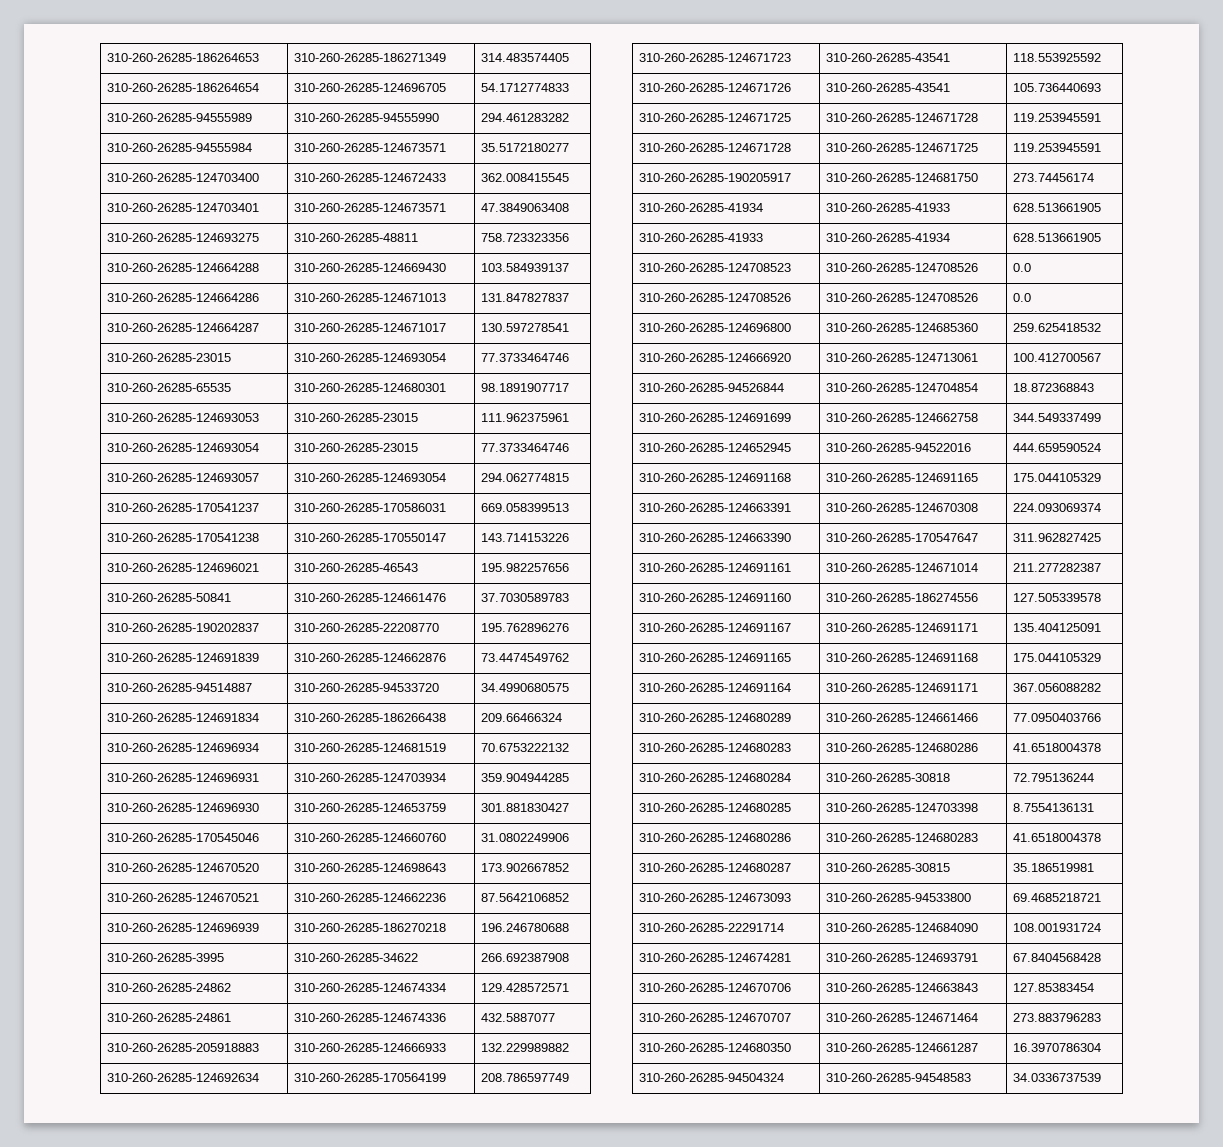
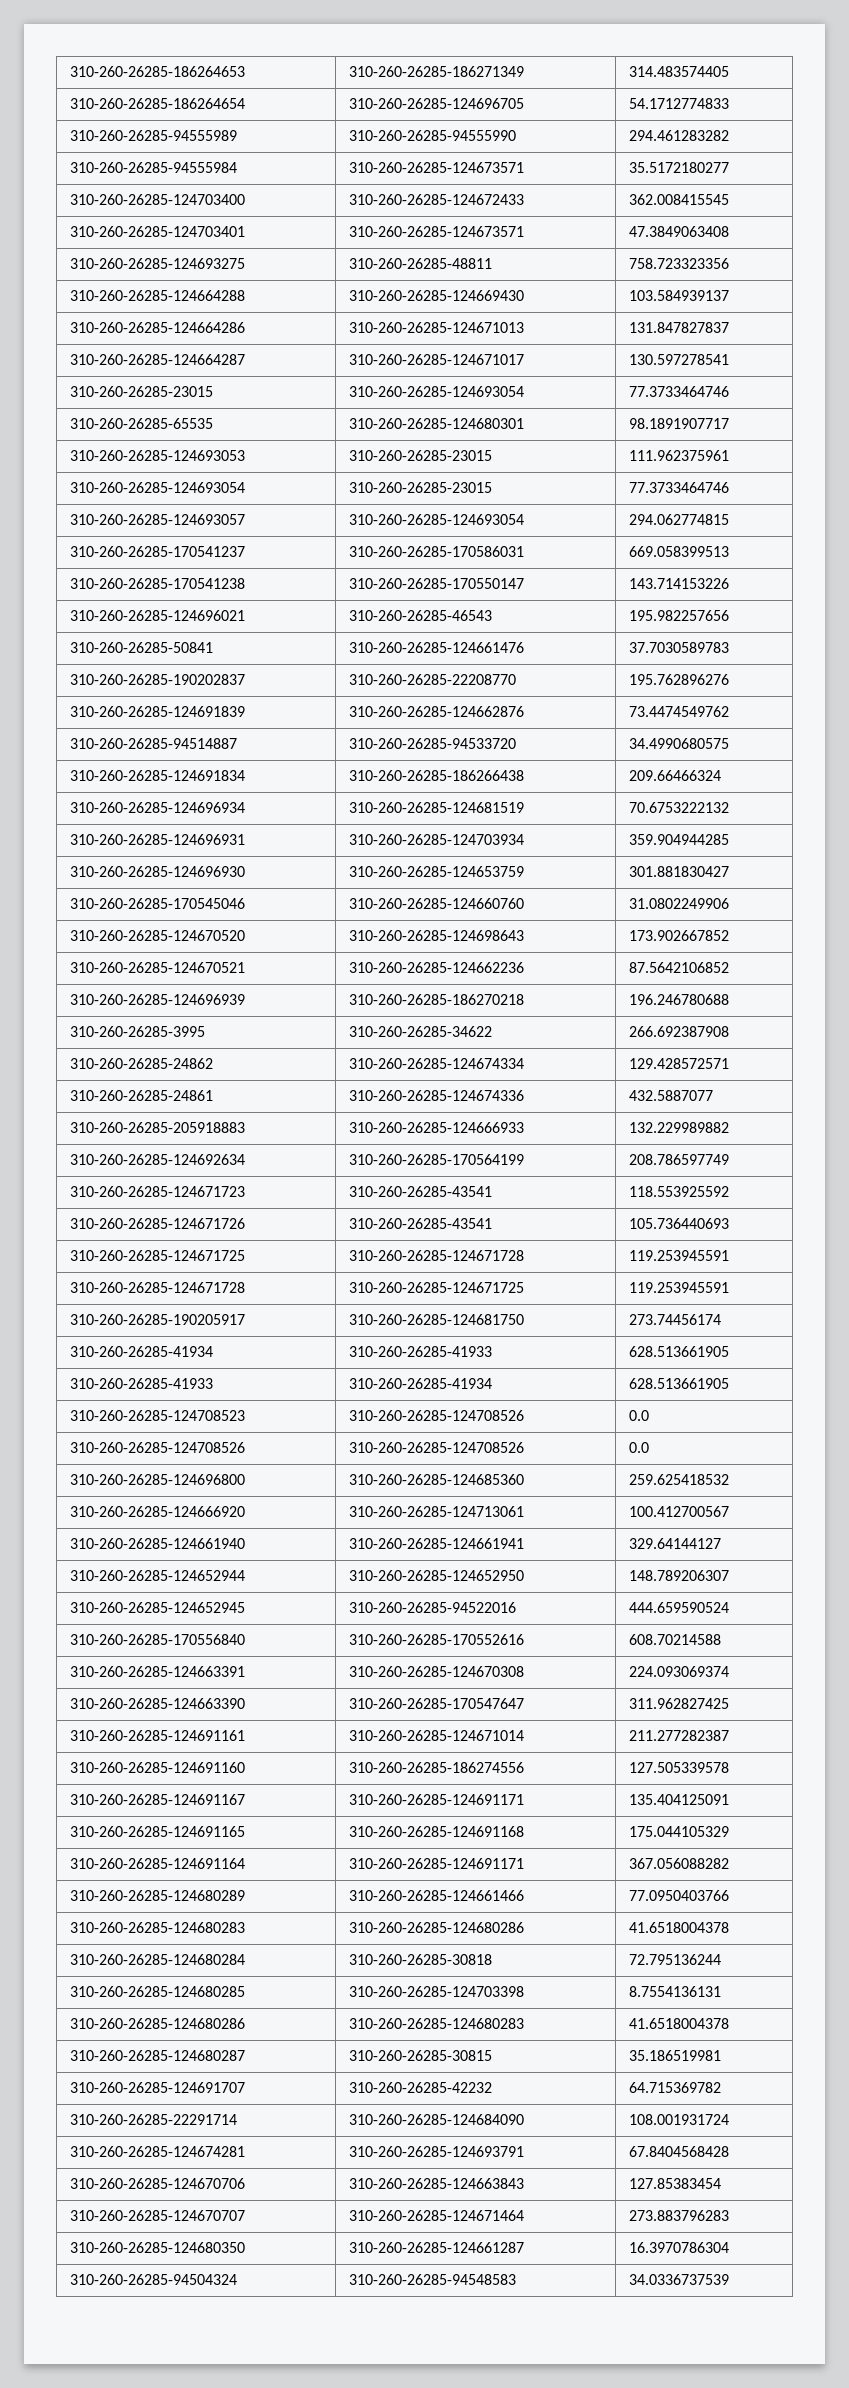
- 310-260-26285-94526844 | 310-260-26285-124704854 | 18.872368843
- 310-260-26285-124691699 | 310-260-26285-124662758 | 344.549337499
+ 310-260-26285-124661940 | 310-260-26285-124661941 | 329.64144127
+ 310-260-26285-124652944 | 310-260-26285-124652950 | 148.789206307
- 310-260-26285-124691168 | 310-260-26285-124691165 | 175.044105329
+ 310-260-26285-170556840 | 310-260-26285-170552616 | 608.70214588
- 310-260-26285-124673093 | 310-260-26285-94533800 | 69.4685218721
+ 310-260-26285-124691707 | 310-260-26285-42232 | 64.715369782

